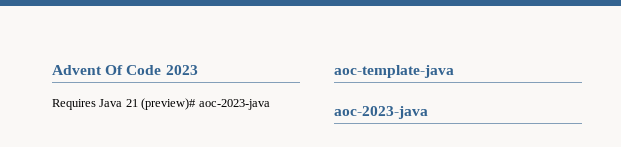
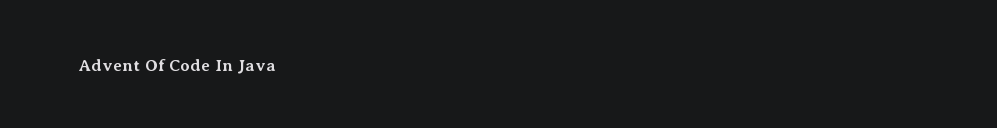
- Advent Of Code 2023
- Requires Java 21 (preview)# aoc-2023-java
- aoc-template-java
- aoc-2023-java
+ Advent Of Code In Java

